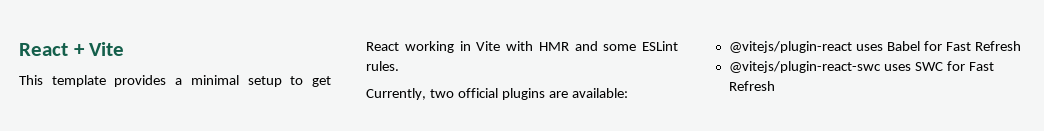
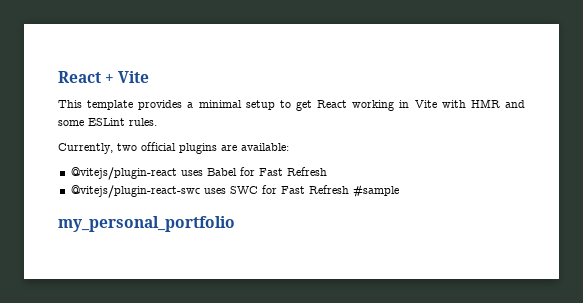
- @vitejs/plugin-react-swc uses SWC for Fast Refresh
+ @vitejs/plugin-react-swc uses SWC for Fast Refresh #sample
+ my_personal_portfolio

